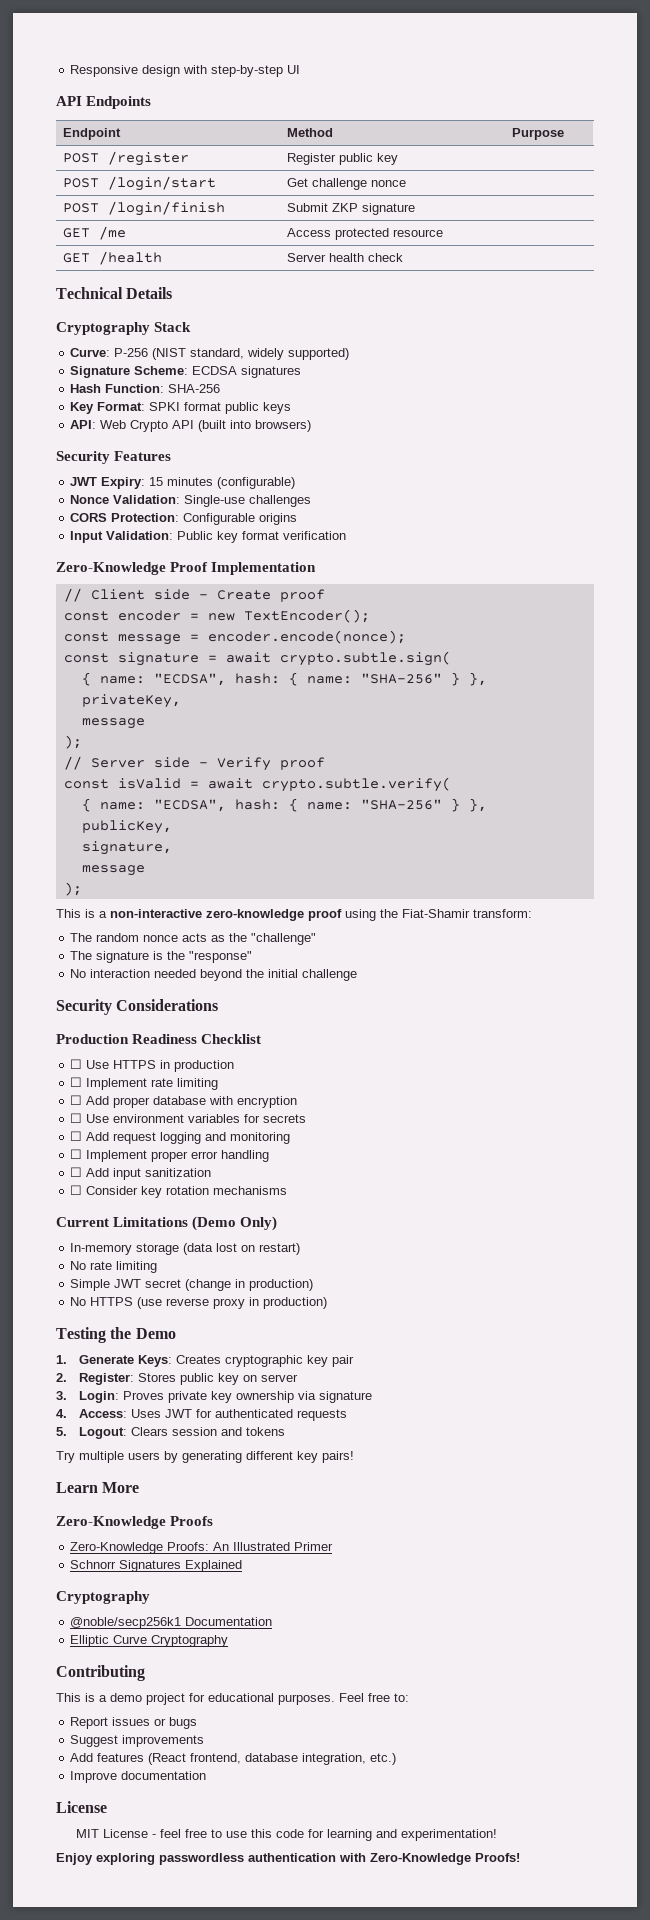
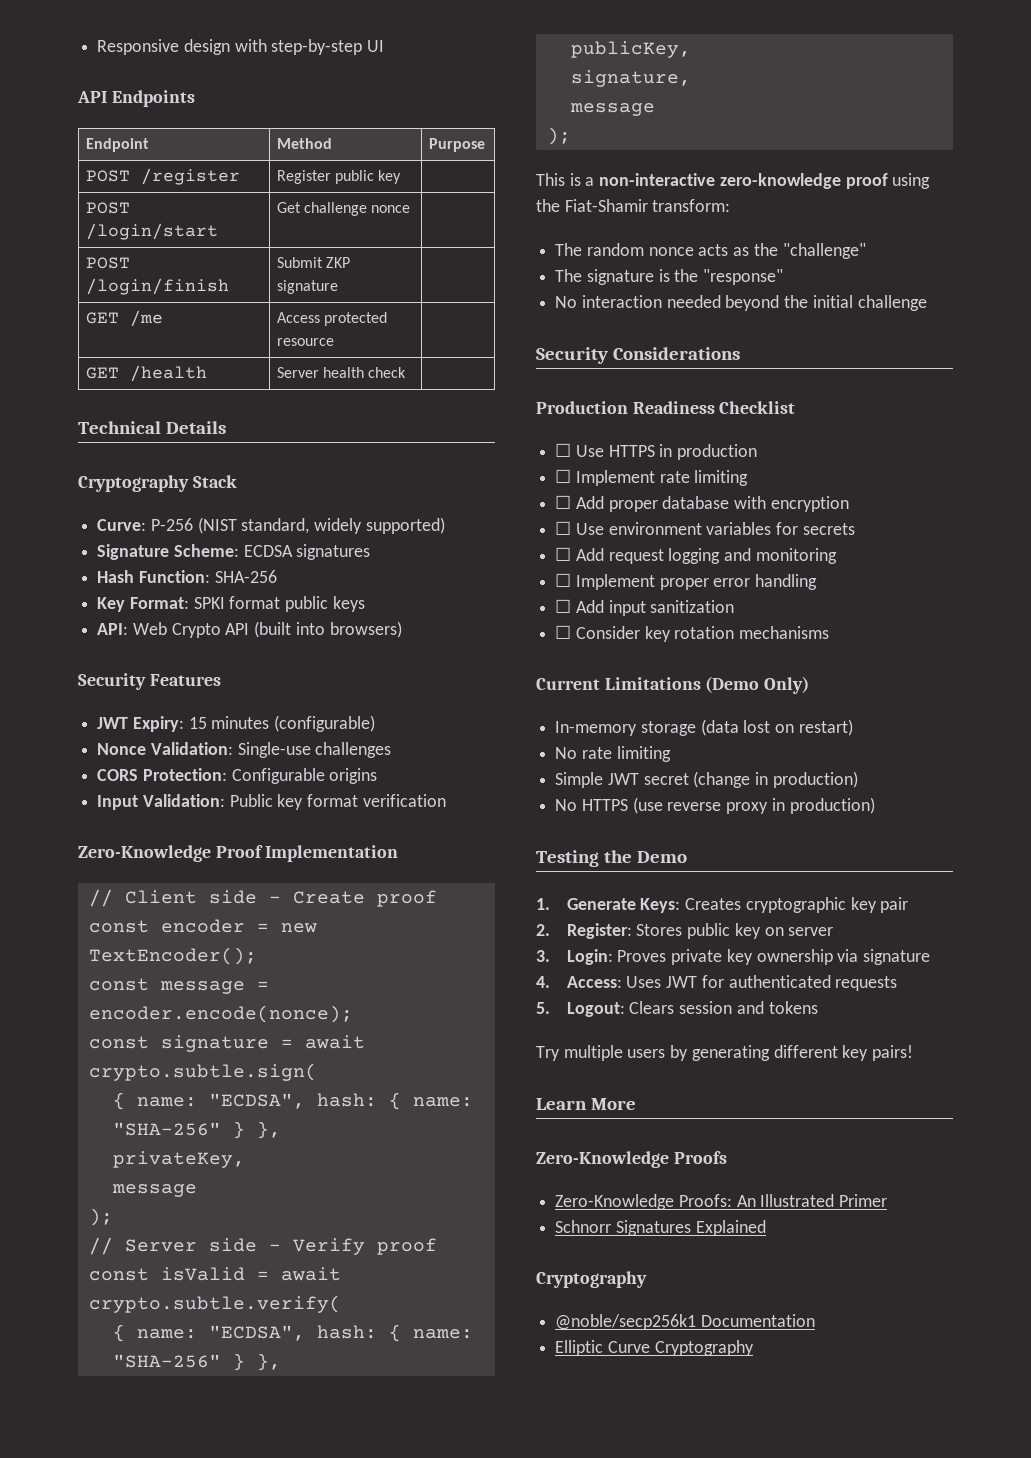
- Contributing
- This is a demo project for educational purposes. Feel free to:
- Report issues or bugs
- Suggest improvements
- Add features (React frontend, database integration, etc.)
- Improve documentation
- License
- MIT License - feel free to use this code for learning and experimentation!
- Enjoy exploring passwordless authentication with Zero-Knowledge Proofs!

